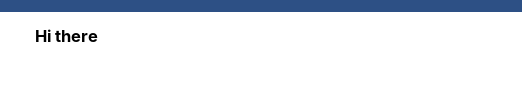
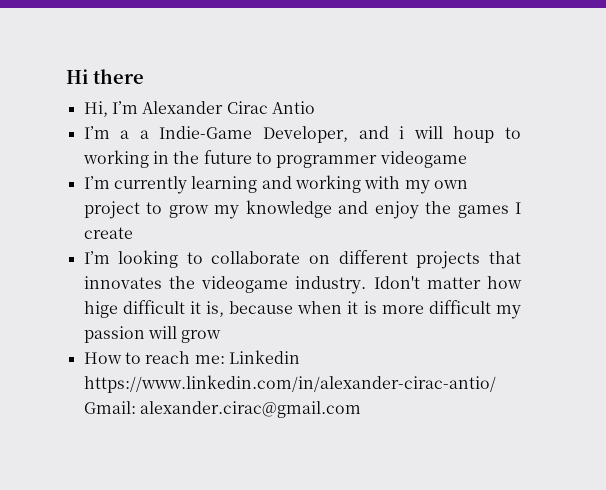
+ Hi, I’m Alexander Cirac Antio
+ I’m a a Indie-Game Developer, and i will houp to working in the future to programmer videogame
+ I’m currently learning and working with my own project to grow my knowledge and enjoy the games I create
+ I’m looking to collaborate on different projects that innovates the videogame industry. Idon't matter how hige difficult it is, because when it is more difficult my passion will grow
+ How to reach me: Linkedin https://www.linkedin.com/in/alexander-cirac-antio/ Gmail: alexander.cirac@gmail.com

